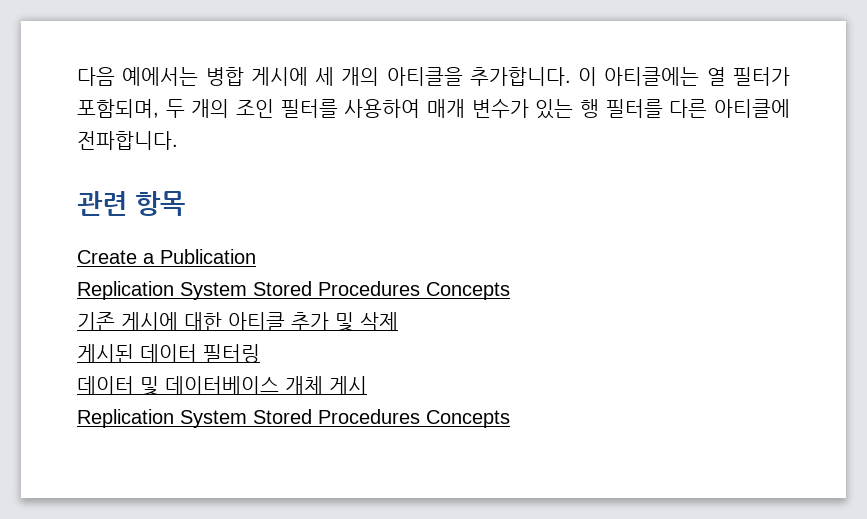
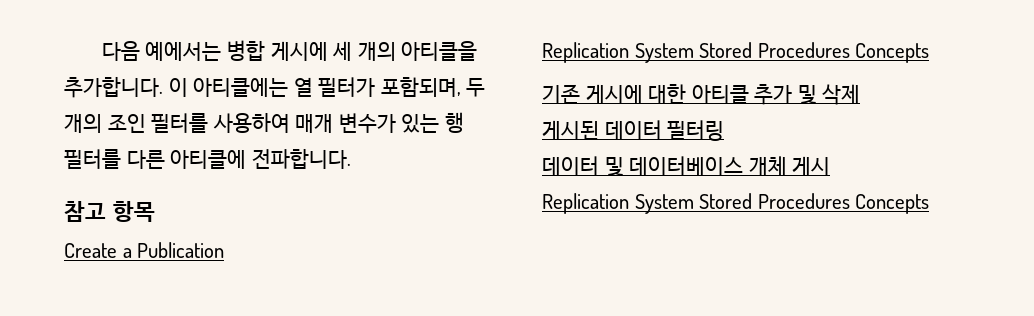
- 관련 항목
+ 참고 항목

